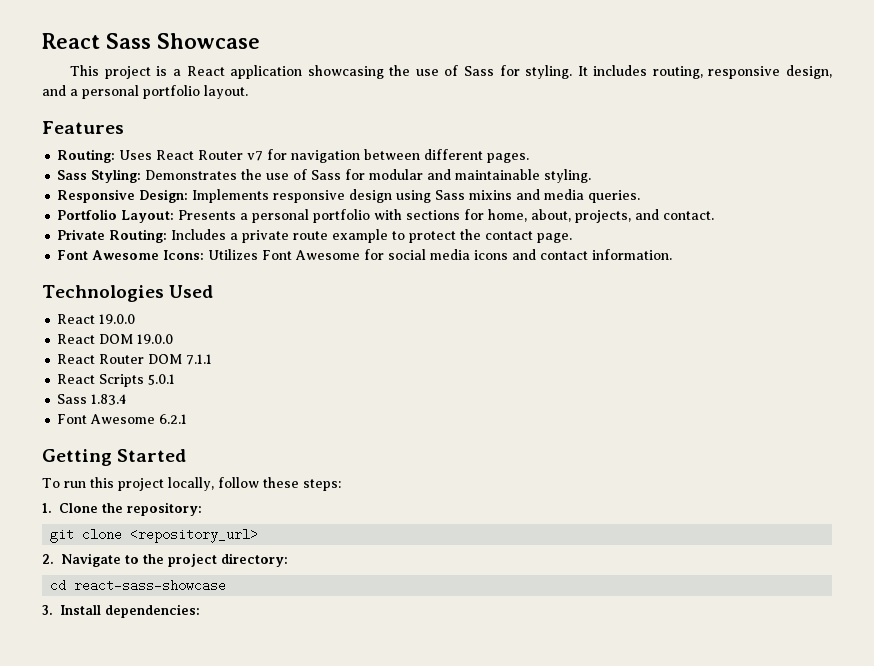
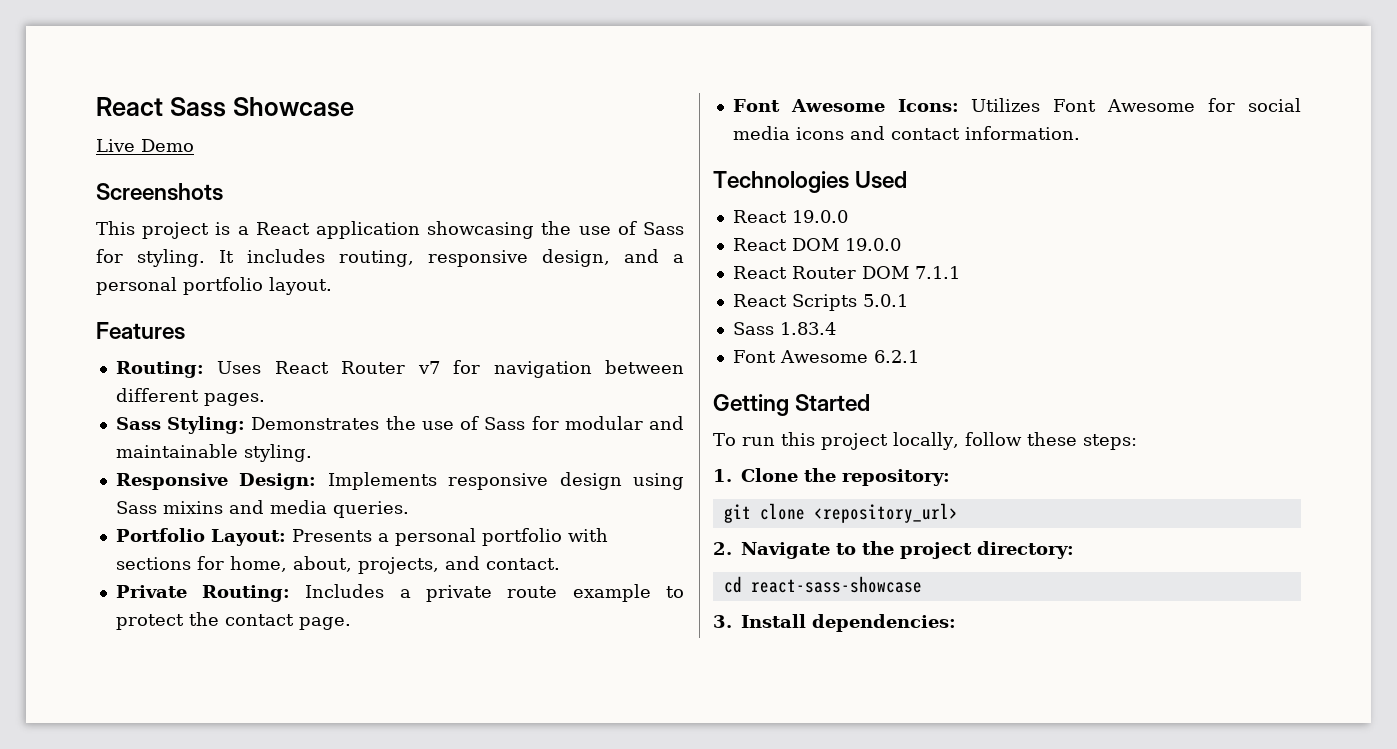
+ Live Demo
+ Screenshots

